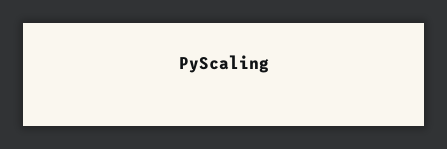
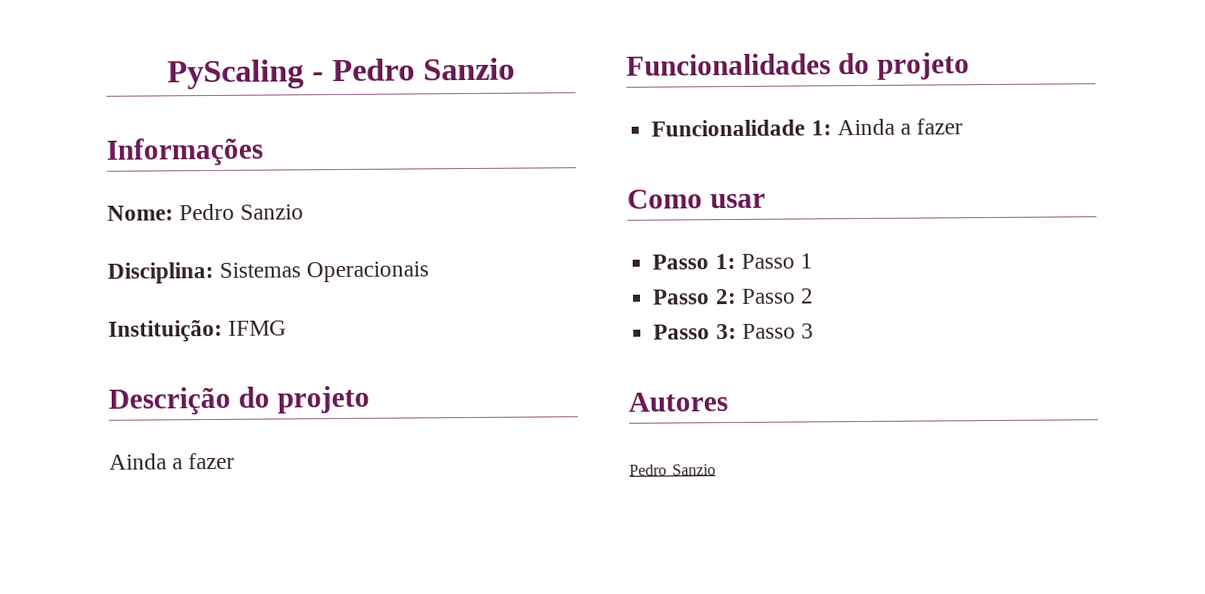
- PyScaling
+ PyScaling - Pedro Sanzio
+ Informações
+ Nome: Pedro Sanzio
+ Disciplina: Sistemas Operacionais
+ Instituição: IFMG
+ Descrição do projeto
+ Ainda a fazer
+ Funcionalidades do projeto
+ Funcionalidade 1: Ainda a fazer
+ Como usar
+ Passo 1: Passo 1
+ Passo 2: Passo 2
+ Passo 3: Passo 3
+ Autores
+ Pedro Sanzio

